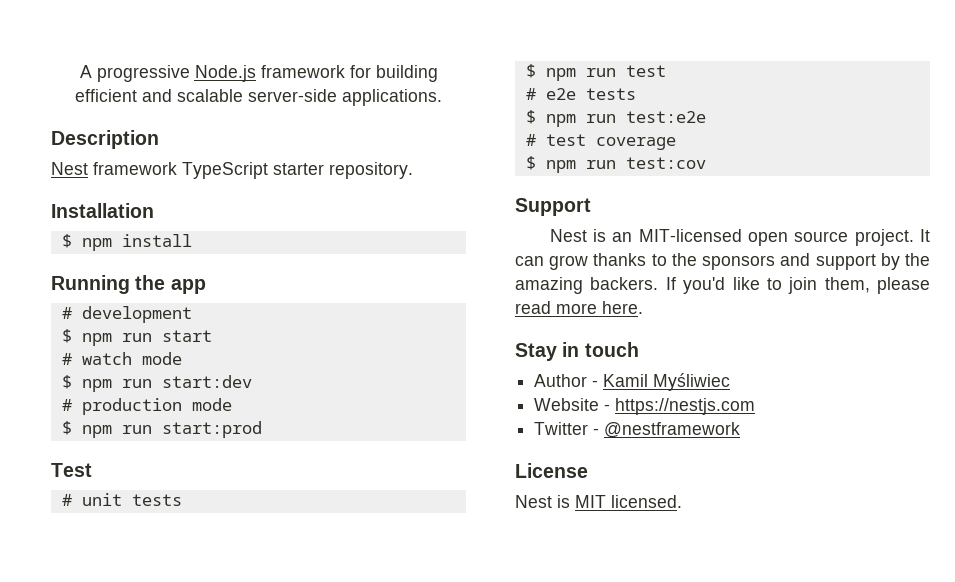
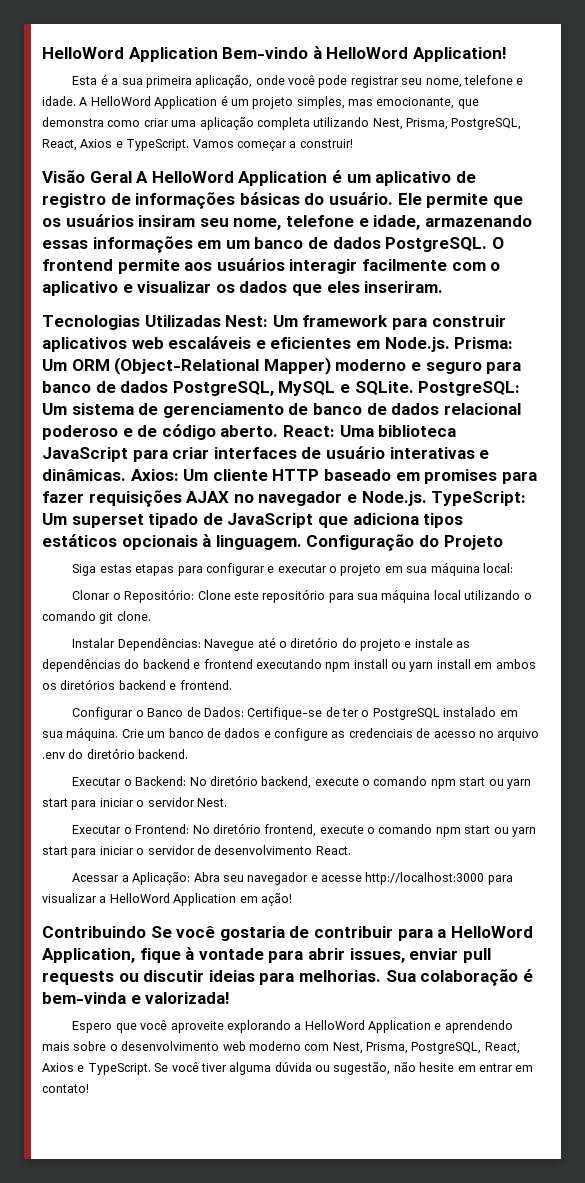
- A progressive Node.js framework for building efficient and scalable server-side applications.
- Description
- Nest framework TypeScript starter repository.
- Installation
- $ npm install
- Running the app
- # development
- $ npm run start
- # watch mode
- $ npm run start:dev
- # production mode
- $ npm run start:prod
- Test
- # unit tests
- $ npm run test
- # e2e tests
- $ npm run test:e2e
- # test coverage
- $ npm run test:cov
- Support
- Nest is an MIT-licensed open source project. It can grow thanks to the sponsors and support by the amazing backers. If you'd like to join them, please read more here.
- Stay in touch
- Author - Kamil Myśliwiec
- Website - https://nestjs.com
- Twitter - @nestframework
- License
- Nest is MIT licensed.
+ HelloWord Application Bem-vindo à HelloWord Application!
+ Esta é a sua primeira aplicação, onde você pode registrar seu nome, telefone e idade. A HelloWord Application é um projeto simples, mas emocionante, que demonstra como criar uma aplicação completa utilizando Nest, Prisma, PostgreSQL, React, Axios e TypeScript. Vamos começar a construir!
+ Visão Geral A HelloWord Application é um aplicativo de registro de informações básicas do usuário. Ele permite que os usuários insiram seu nome, telefone e idade, armazenando essas informações em um banco de dados PostgreSQL. O frontend permite aos usuários interagir facilmente com o aplicativo e visualizar os dados que eles inseriram.
+ Tecnologias Utilizadas Nest: Um framework para construir aplicativos web escaláveis e eficientes em Node.js. Prisma: Um ORM (Object-Relational Mapper) moderno e seguro para banco de dados PostgreSQL, MySQL e SQLite. PostgreSQL: Um sistema de gerenciamento de banco de dados relacional poderoso e de código aberto. React: Uma biblioteca JavaScript para criar interfaces de usuário interativas e dinâmicas. Axios: Um cliente HTTP baseado em promises para fazer requisições AJAX no navegador e Node.js. TypeScript: Um superset tipado de JavaScript que adiciona tipos estáticos opcionais à linguagem. Configuração do Projeto
+ Siga estas etapas para configurar e executar o projeto em sua máquina local:
+ Clonar o Repositório: Clone este repositório para sua máquina local utilizando o comando git clone.
+ Instalar Dependências: Navegue até o diretório do projeto e instale as dependências do backend e frontend executando npm install ou yarn install em ambos os diretórios backend e frontend.
+ Configurar o Banco de Dados: Certifique-se de ter o PostgreSQL instalado em sua máquina. Crie um banco de dados e configure as credenciais de acesso no arquivo .env do diretório backend.
+ Executar o Backend: No diretório backend, execute o comando npm start ou yarn start para iniciar o servidor Nest.
+ Executar o Frontend: No diretório frontend, execute o comando npm start ou yarn start para iniciar o servidor de desenvolvimento React.
+ Acessar a Aplicação: Abra seu navegador e acesse http://localhost:3000 para visualizar a HelloWord Application em ação!
+ Contribuindo Se você gostaria de contribuir para a HelloWord Application, fique à vontade para abrir issues, enviar pull requests ou discutir ideias para melhorias. Sua colaboração é bem-vinda e valorizada!
+ Espero que você aproveite explorando a HelloWord Application e aprendendo mais sobre o desenvolvimento web moderno com Nest, Prisma, PostgreSQL, React, Axios e TypeScript. Se você tiver alguma dúvida ou sugestão, não hesite em entrar em contato!

